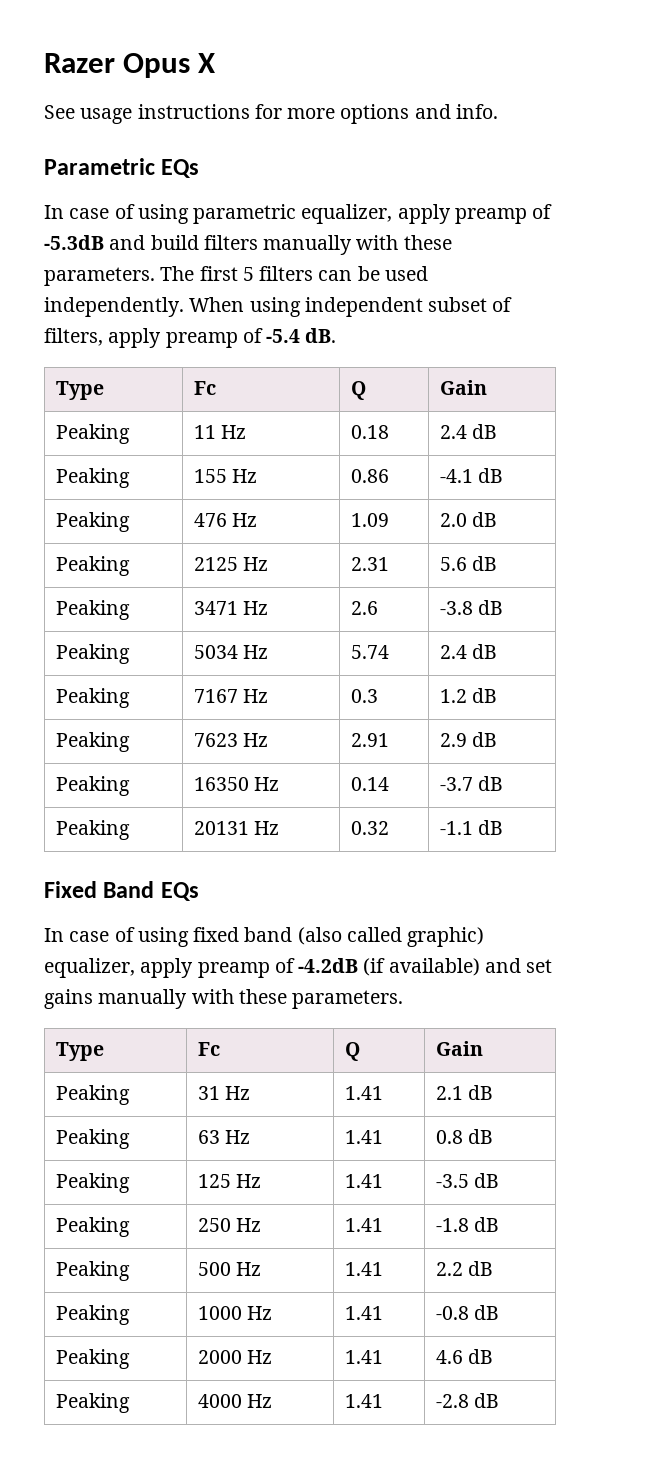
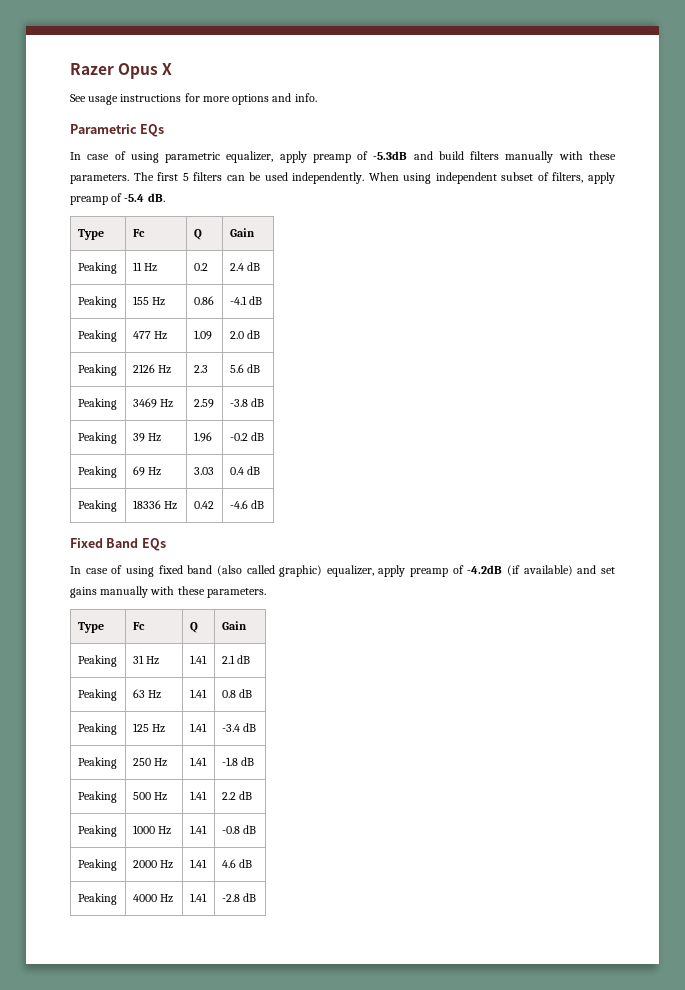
- Peaking | 11 Hz | 0.18 | 2.4 dB
+ Peaking | 11 Hz | 0.2 | 2.4 dB
- Peaking | 476 Hz | 1.09 | 2.0 dB
+ Peaking | 477 Hz | 1.09 | 2.0 dB
- Peaking | 2125 Hz | 2.31 | 5.6 dB
+ Peaking | 2126 Hz | 2.3 | 5.6 dB
- Peaking | 3471 Hz | 2.6 | -3.8 dB
+ Peaking | 3469 Hz | 2.59 | -3.8 dB
- Peaking | 5034 Hz | 5.74 | 2.4 dB
- Peaking | 7167 Hz | 0.3 | 1.2 dB
- Peaking | 7623 Hz | 2.91 | 2.9 dB
- Peaking | 16350 Hz | 0.14 | -3.7 dB
- Peaking | 20131 Hz | 0.32 | -1.1 dB
+ Peaking | 39 Hz | 1.96 | -0.2 dB
+ Peaking | 69 Hz | 3.03 | 0.4 dB
+ Peaking | 18336 Hz | 0.42 | -4.6 dB
- Peaking | 125 Hz | 1.41 | -3.5 dB
+ Peaking | 125 Hz | 1.41 | -3.4 dB

